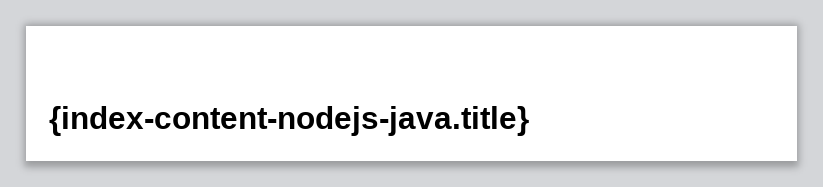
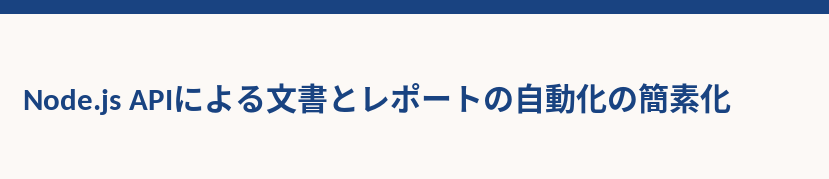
- {index-content-nodejs-java.title}
+ Node.js APIによる文書とレポートの自動化の簡素化

